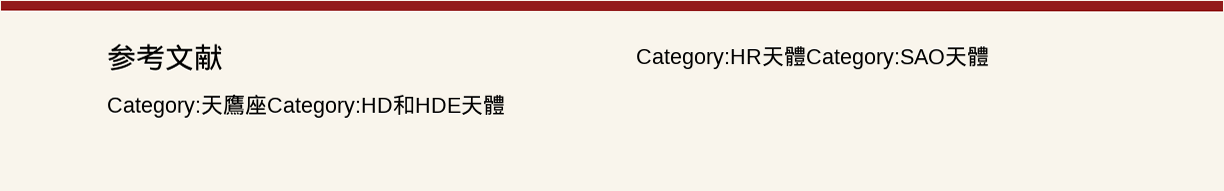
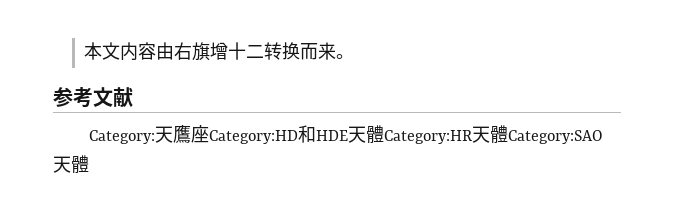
+ 本文内容由右旗增十二转换而来。

